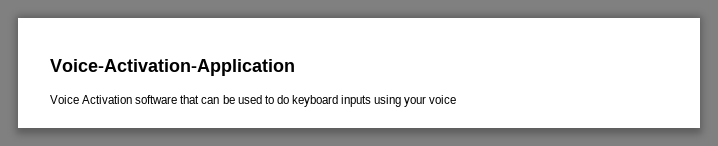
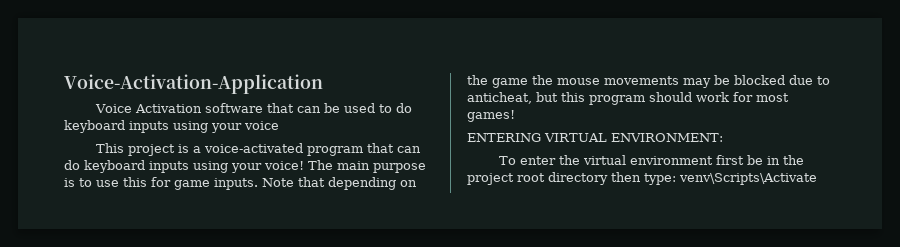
+ This project is a voice-activated program that can do keyboard inputs using your voice! The main purpose is to use this for game inputs. Note that depending on the game the mouse movements may be blocked due to anticheat, but this program should work for most games!
+ ENTERING VIRTUAL ENVIRONMENT:
+ To enter the virtual environment first be in the project root directory then type: venv\Scripts\Activate

